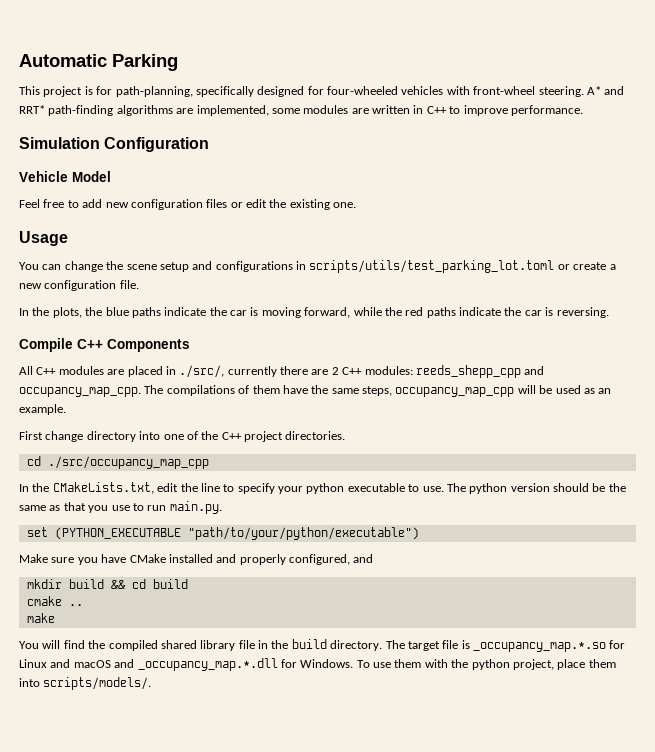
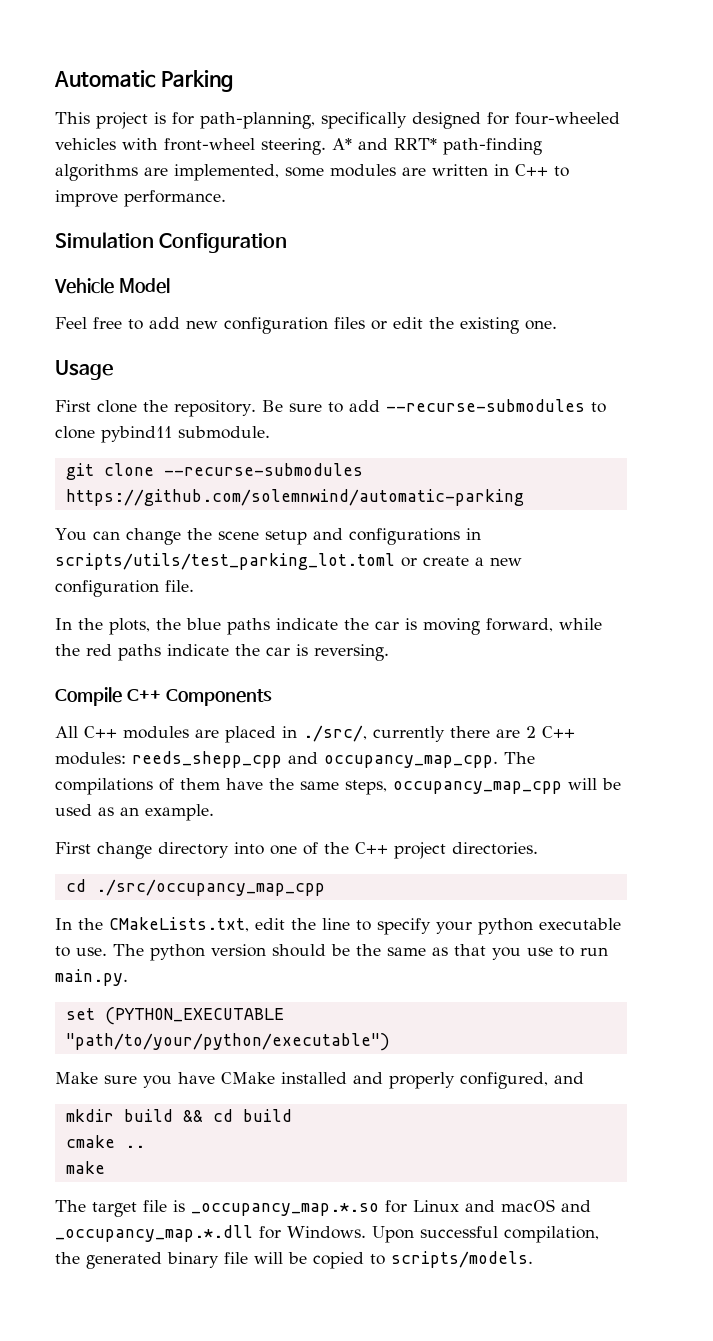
+ First clone the repository. Be sure to add --recurse-submodules to clone pybind11 submodule.
+ git clone --recurse-submodules https://github.com/solemnwind/automatic-parking
- You will find the compiled shared library file in the build directory.
- To use them with the python project, place them into scripts/models/.
+ Upon successful compilation, the generated binary file will be copied to scripts/models.

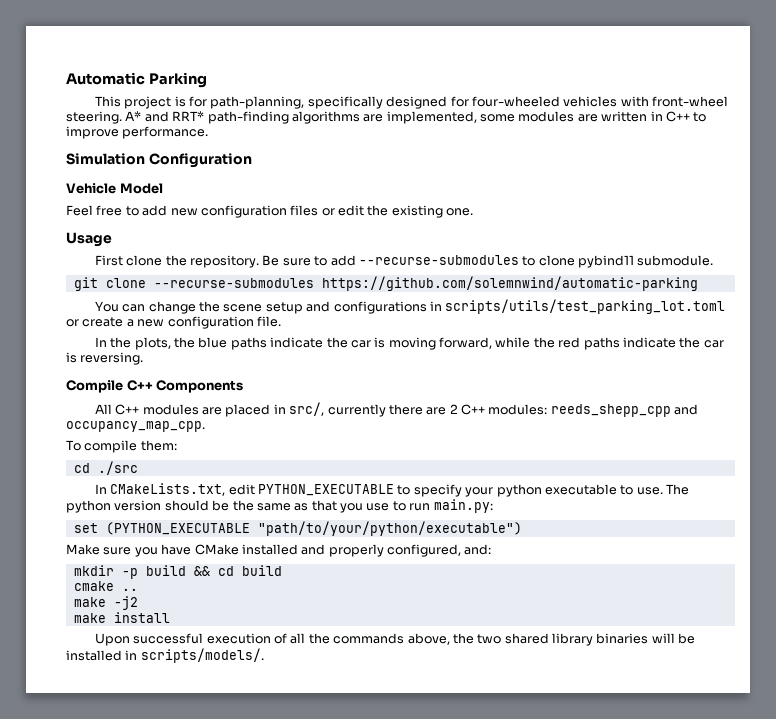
- All C++ modules are placed in ./src/, currently there are 2 C++ modules: reeds_shepp_cpp and occupancy_map_cpp. The compilations of them have the same steps, occupancy_map_cpp will be used as an example.
- First change directory into one of the C++ project directories.
- cd ./src/occupancy_map_cpp
- In the CMakeLists.txt, edit the line to specify your python executable to use.
+ All C++ modules are placed in src/, currently there are 2 C++ modules: reeds_shepp_cpp and occupancy_map_cpp.
+ To compile them:
+ cd ./src
+ In CMakeLists.txt, edit PYTHON_EXECUTABLE to specify your python executable to use.
- The python version should be the same as that you use to run main.py.
+ The python version should be the same as that you use to run main.py:
- Make sure you have CMake installed and properly configured, and
+ Make sure you have CMake installed and properly configured, and:
- mkdir build && cd build
+ mkdir -p build && cd build
- make
- The target file is _occupancy_map.*.so for Linux and macOS and _occupancy_map.*.dll for Windows. Upon successful compilation, the generated binary file will be copied to scripts/models.
+ make -j2
+ make install
+ Upon successful execution of all the commands above, the two shared library binaries will be installed in scripts/models/.

